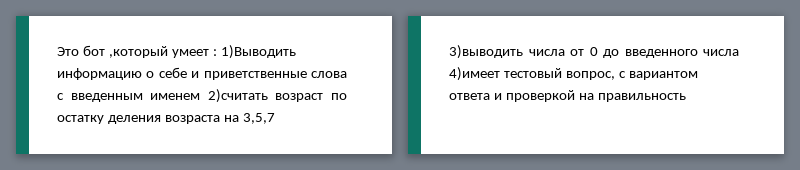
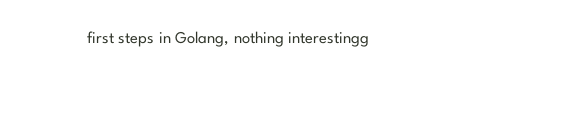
- Это бот ,который умеет : 1)Выводить информацию о себе и приветственные слова с введенным именем 2)считать возраст по остатку деления возраста на 3,5,7 3)выводить числа от 0 до введенного числа 4)имеет тестовый вопрос, с вариантом ответа и проверкой на правильность
+ first steps in Golang, nothing interestingg

